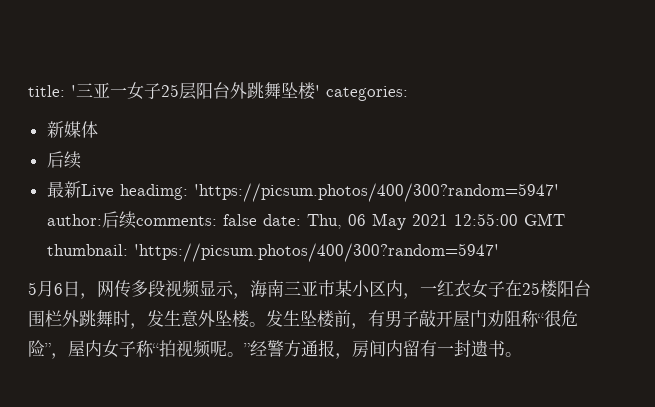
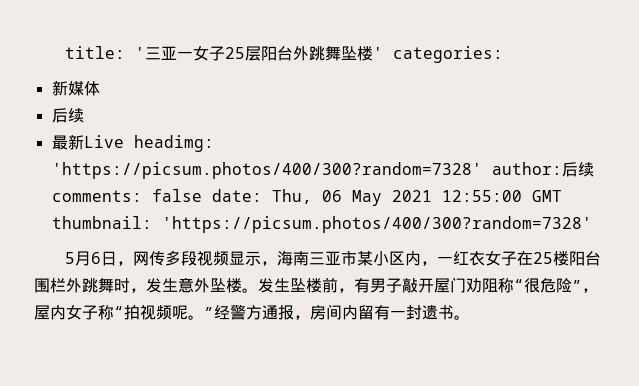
- 最新Live headimg: 'https://picsum.photos/400/300?random=5947' author:后续comments: false date: Thu, 06 May 2021 12:55:00 GMT thumbnail: 'https://picsum.photos/400/300?random=5947'
+ 最新Live headimg: 'https://picsum.photos/400/300?random=7328' author:后续comments: false date: Thu, 06 May 2021 12:55:00 GMT thumbnail: 'https://picsum.photos/400/300?random=7328'

